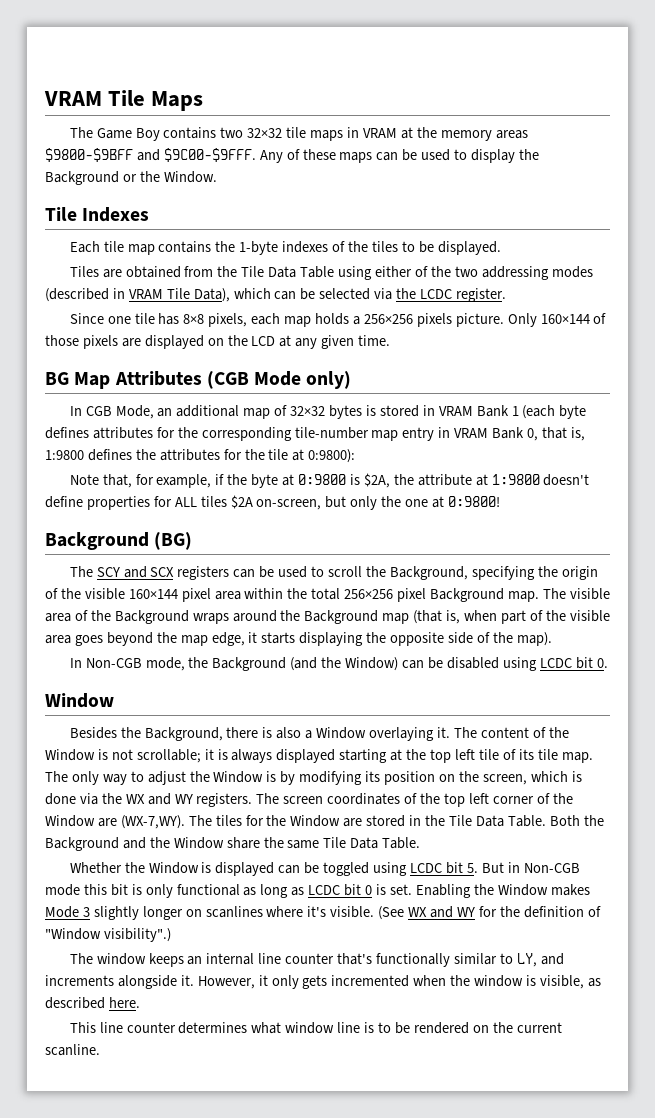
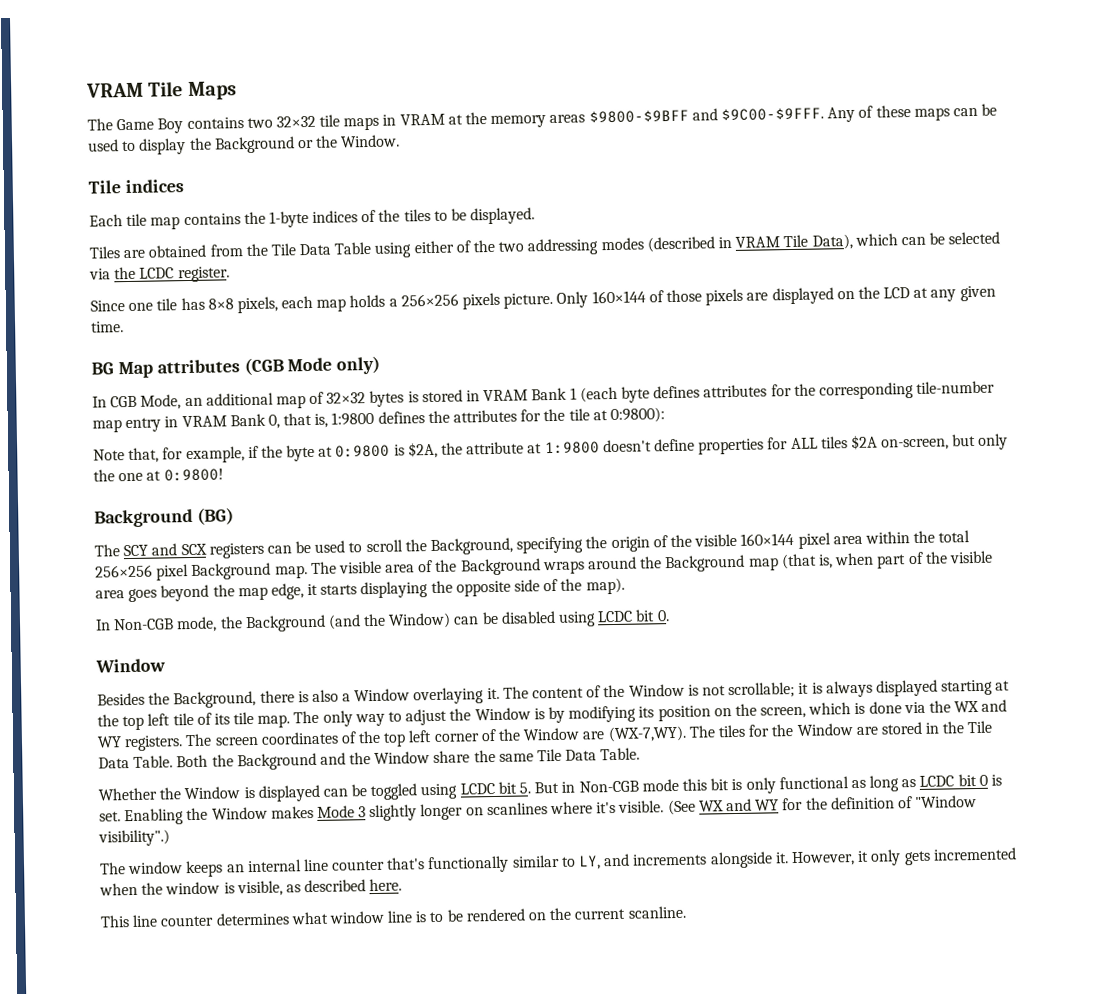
- Tile Indexes
+ Tile indices
- Each tile map contains the 1-byte indexes of the tiles to be displayed.
+ Each tile map contains the 1-byte indices of the tiles to be displayed.
- BG Map Attributes (CGB Mode only)
+ BG Map attributes (CGB Mode only)

